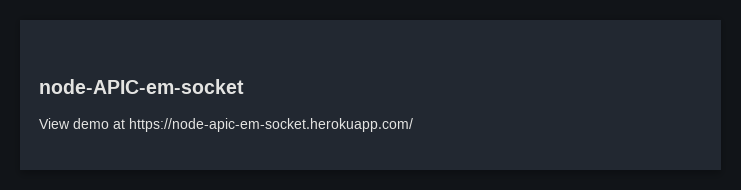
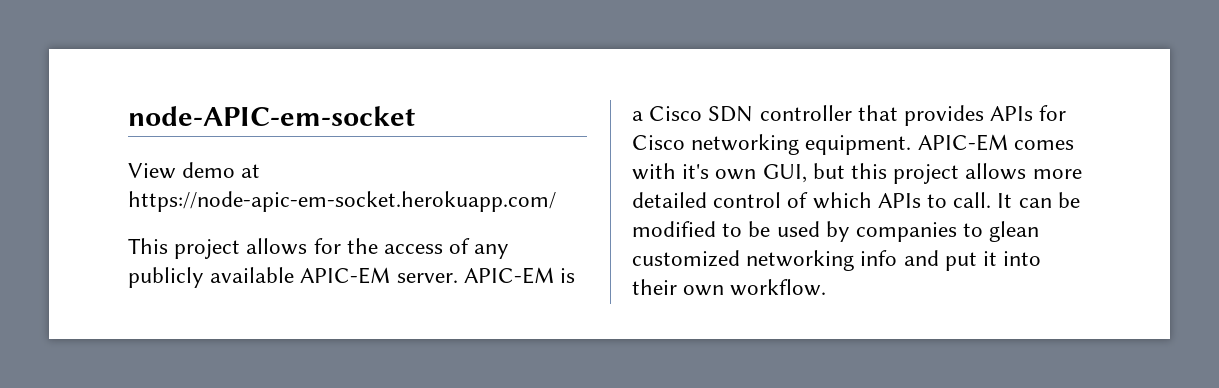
+ This project allows for the access of any publicly available APIC-EM server. APIC-EM is a Cisco SDN controller that provides APIs for Cisco networking equipment. APIC-EM comes with it's own GUI, but this project allows more detailed control of which APIs to call. It can be modified to be used by companies to glean customized networking info and put it into their own workflow.

